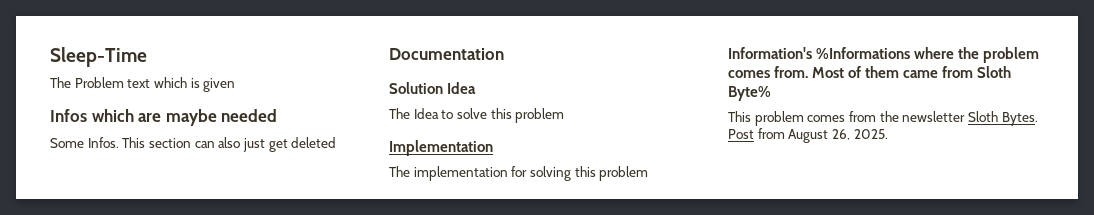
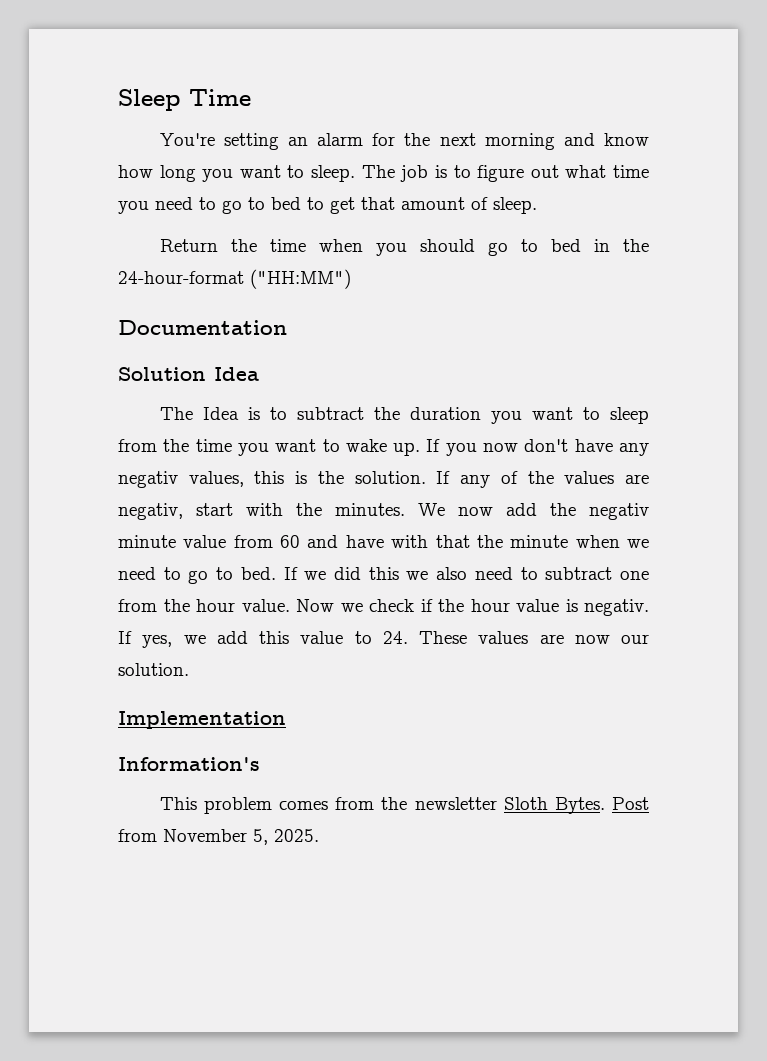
- Sleep-Time
- The Problem text which is given
- Infos which are maybe needed
- Some Infos. This section can also just get deleted
+ Sleep Time
+ You're setting an alarm for the next morning and know how long you want to sleep. The job is to figure out what time you need to go to bed to get that amount of sleep.
+ Return the time when you should go to bed in the 24-hour-format ("HH:MM")
- The Idea to solve this problem
+ The Idea is to subtract the duration you want to sleep from the time you want to wake up. If you now don't have any negativ values, this is the solution. If any of the values are negativ, start with the minutes. We now add the negativ minute value from 60 and have with that the minute when we need to go to bed. If we did this we also need to subtract one from the hour value. Now we check if the hour value is negativ. If yes, we add this value to 24. These values are now our solution.
  Implementation
- The implementation for solving this problem
- Information's %Informations where the problem comes from. Most of them came from Sloth Byte%
+ Information's
- Post from August 26, 2025.
+ Post from November 5, 2025.

